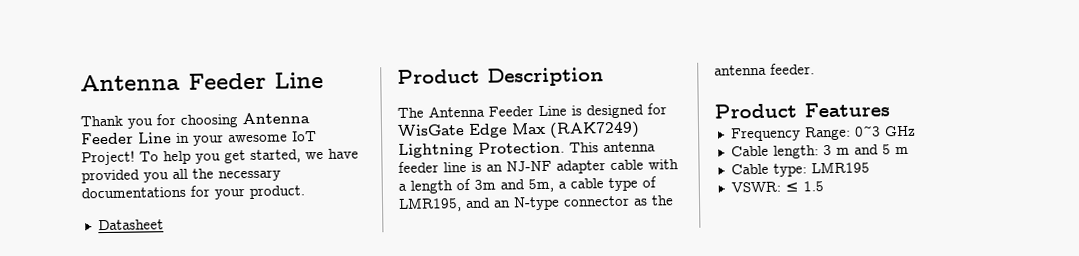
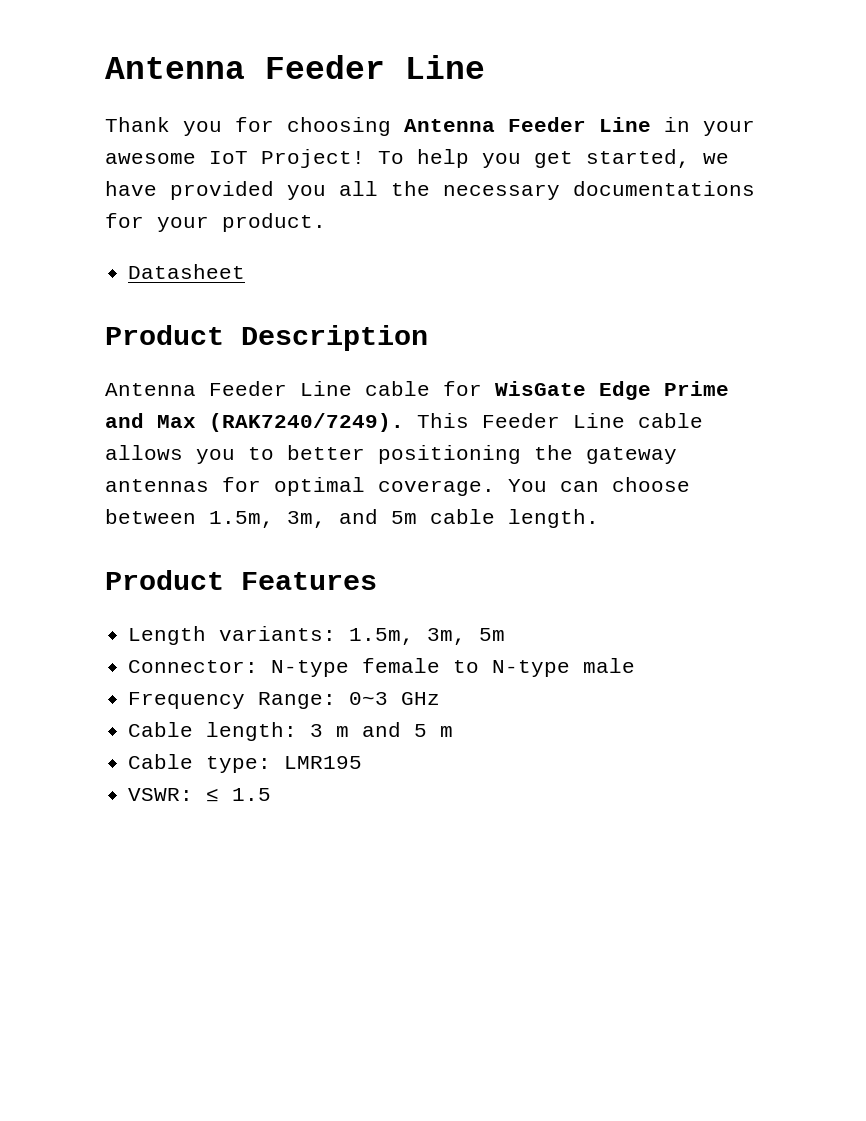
- The Antenna Feeder Line is designed for WisGate Edge Max (RAK7249) Lightning Protection. This antenna feeder line is an NJ-NF adapter cable with a length of 3m and 5m, a cable type of LMR195, and an N-type connector as the antenna feeder.
+ Antenna Feeder Line cable for WisGate Edge Prime and Max (RAK7240/7249). This Feeder Line cable allows you to better positioning the gateway antennas for optimal coverage. You can choose between 1.5m, 3m, and 5m cable length.
  Product Features
+ Length variants: 1.5m, 3m, 5m
+ Connector: N-type female to N-type male

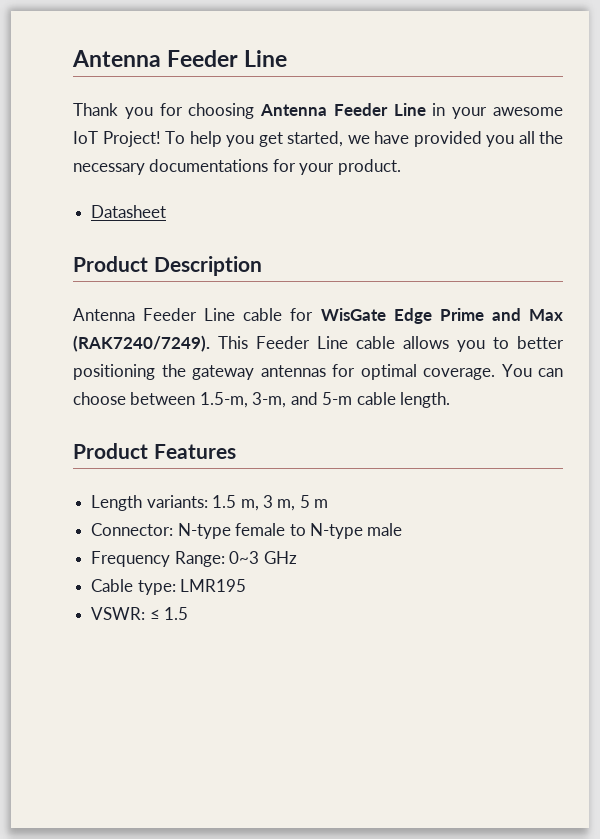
- You can choose between 1.5m, 3m, and 5m cable length.
+ You can choose between 1.5-m, 3-m, and 5-m cable length.
- Length variants: 1.5m, 3m, 5m
+ Length variants: 1.5 m, 3 m, 5 m
- Cable length: 3 m and 5 m

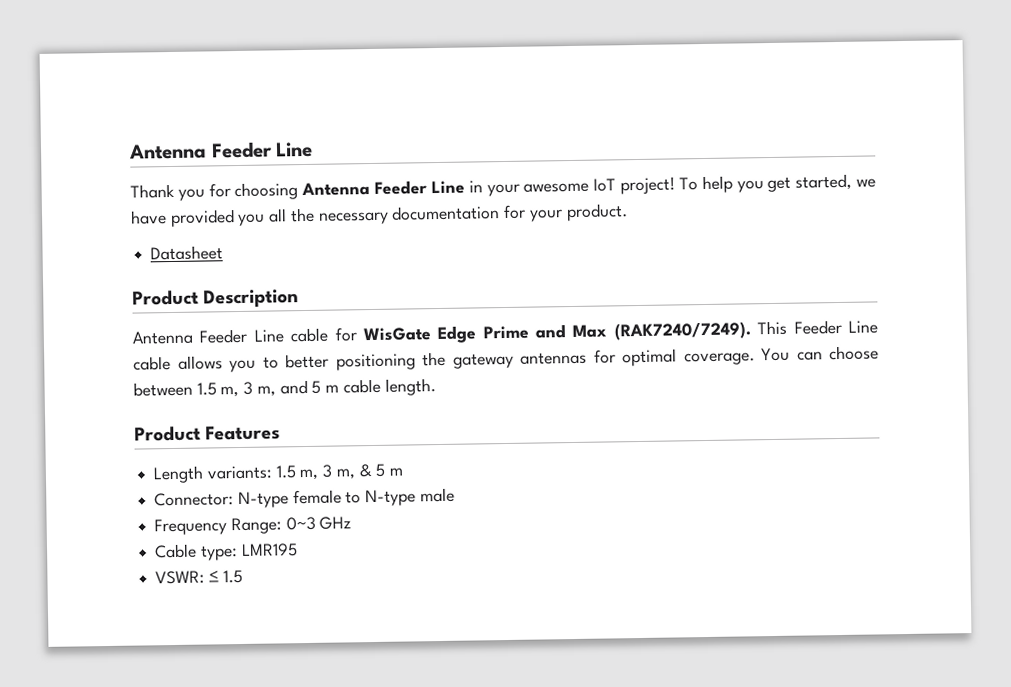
- Thank you for choosing Antenna Feeder Line in your awesome IoT Project!
+ Thank you for choosing Antenna Feeder Line in your awesome IoT project!
- To help you get started, we have provided you all the necessary documentations for your product.
+ To help you get started, we have provided you all the necessary documentation for your product.
- You can choose between 1.5-m, 3-m, and 5-m cable length.
+ You can choose between 1.5 m, 3 m, and 5 m cable length.
- Length variants: 1.5 m, 3 m, 5 m
+ Length variants: 1.5 m, 3 m, & 5 m

